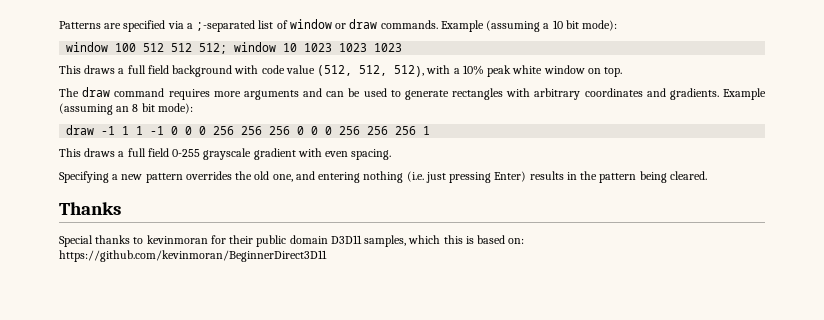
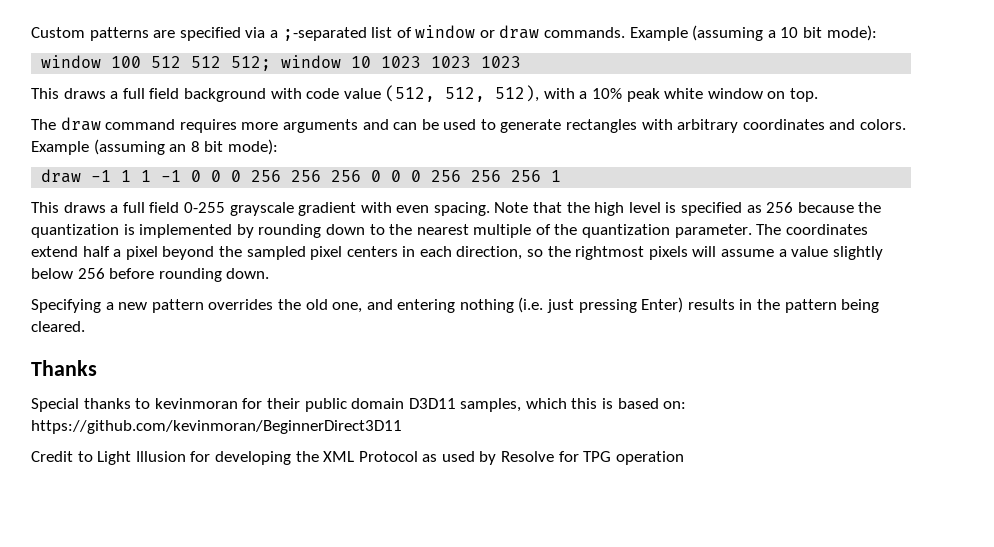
- Patterns are specified via a ;-separated list of window or draw commands.
+ Custom patterns are specified via a ;-separated list of window or draw commands.
- The draw command requires more arguments and can be used to generate rectangles with arbitrary coordinates and gradients.
+ The draw command requires more arguments and can be used to generate rectangles with arbitrary coordinates and colors.
+ Note that the high level is specified as 256 because the quantization is implemented by rounding down to the nearest multiple of the quantization parameter. The coordinates extend half a pixel beyond the sampled pixel centers in each direction, so the rightmost pixels will assume a value slightly below 256 before rounding down.
+ Credit to Light Illusion for developing the XML Protocol as used by Resolve for TPG operation

